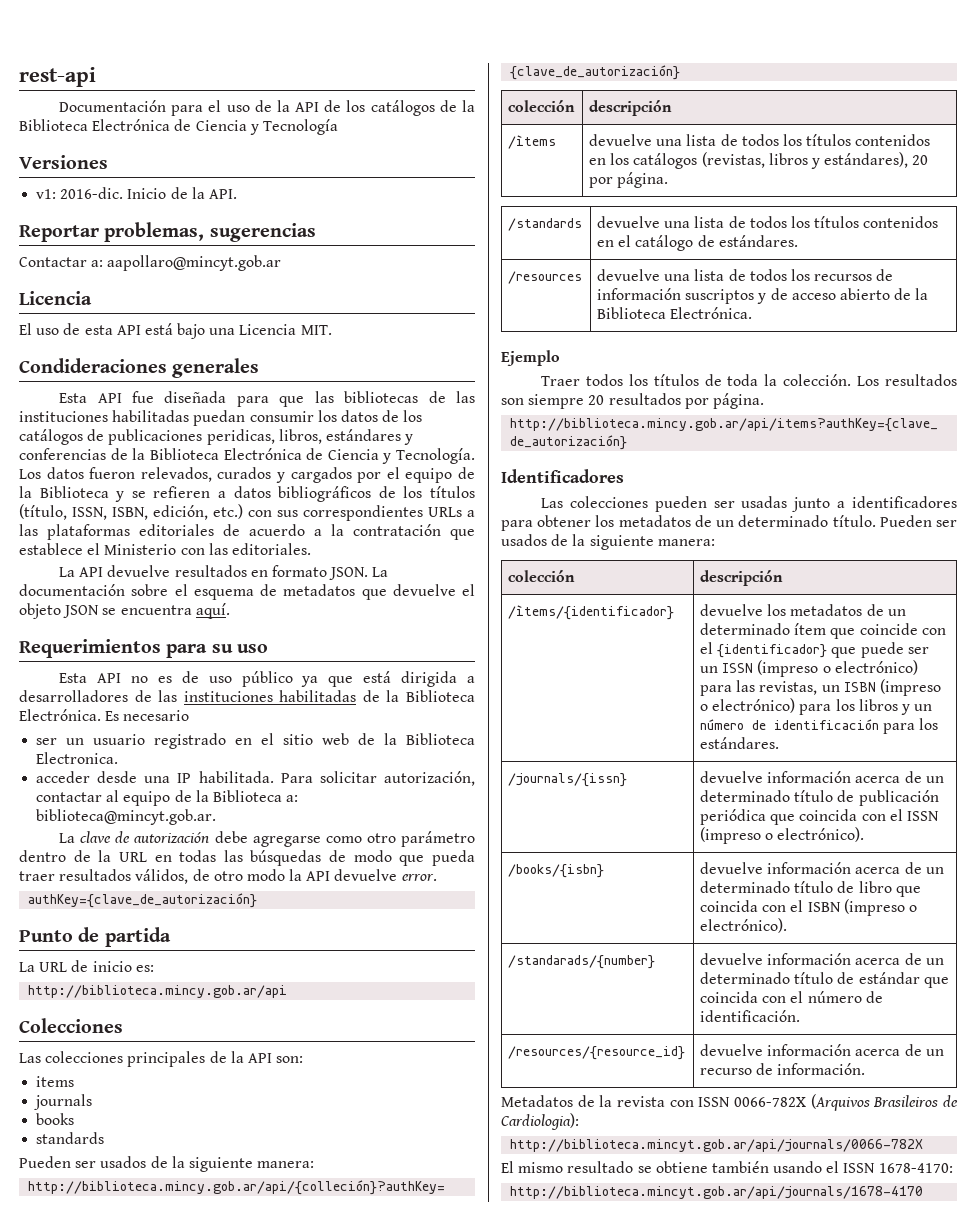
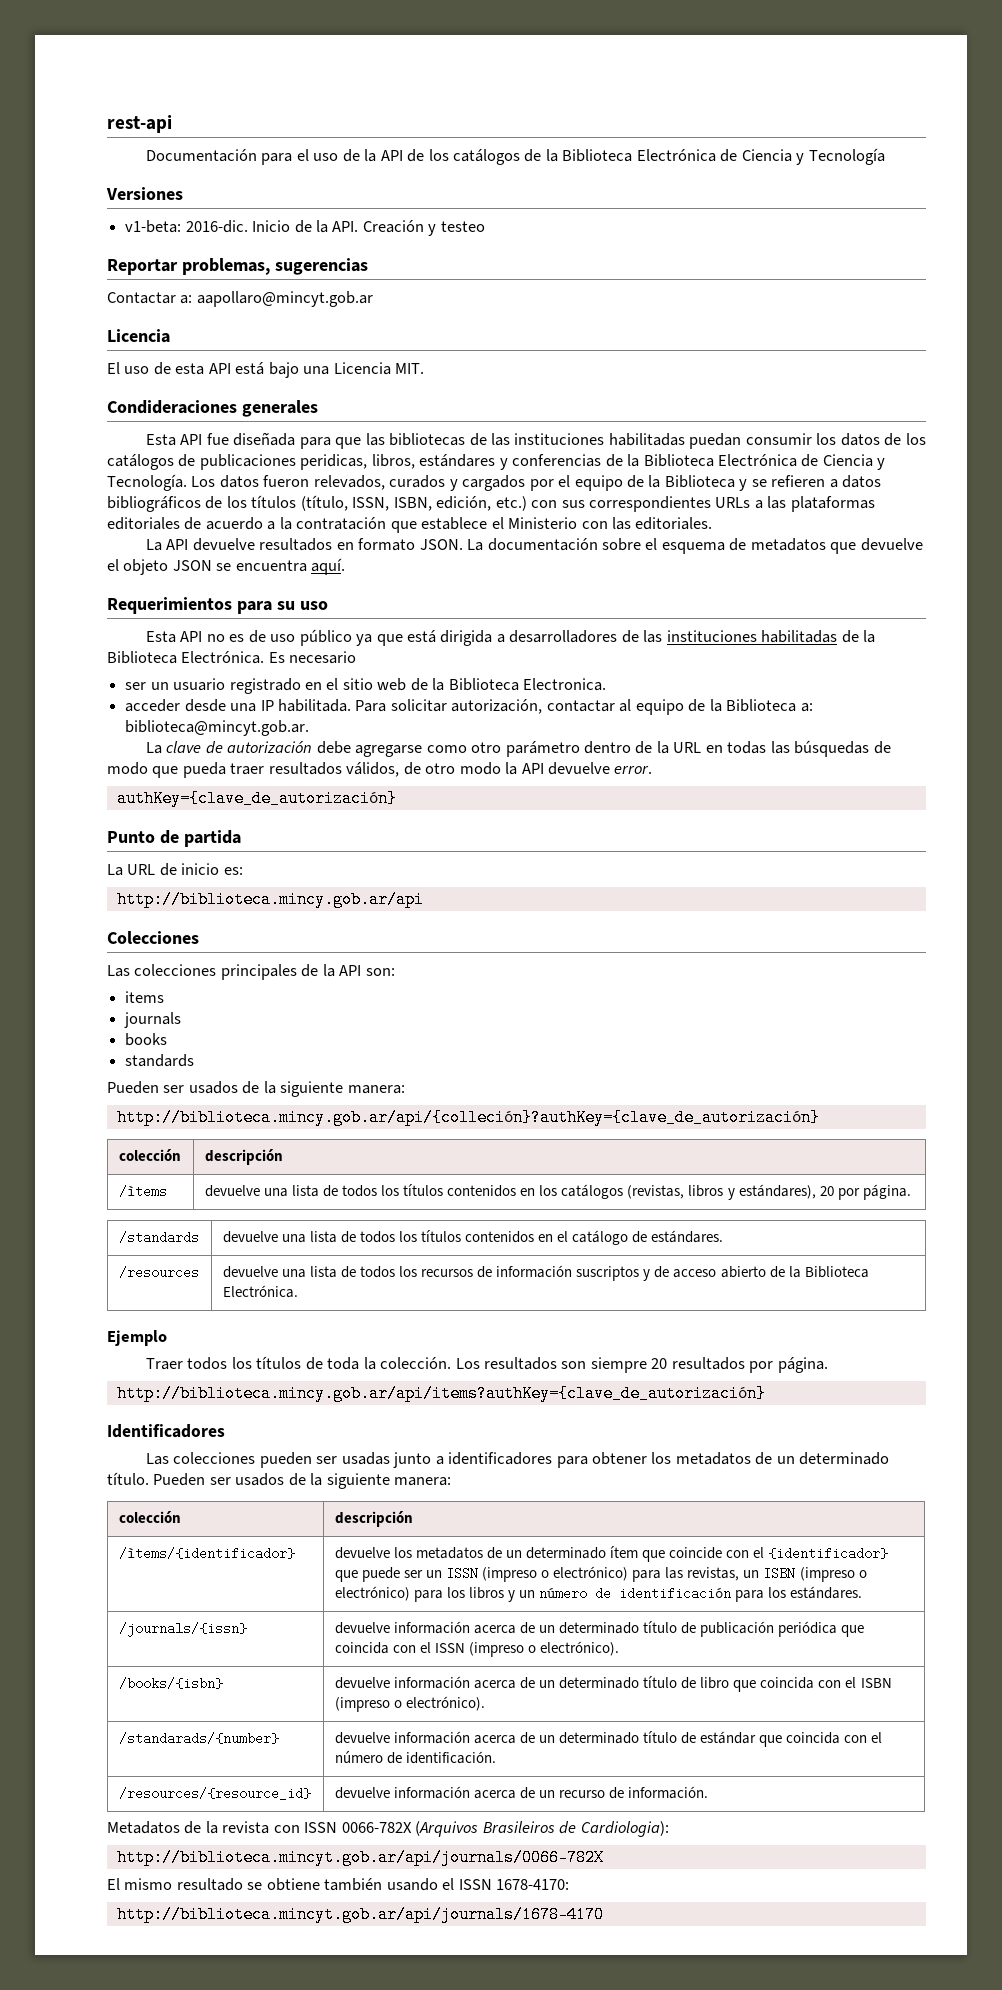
- v1: 2016-dic.
+ v1-beta: 2016-dic.
- Inicio de la API.
+ Inicio de la API. Creación y testeo

